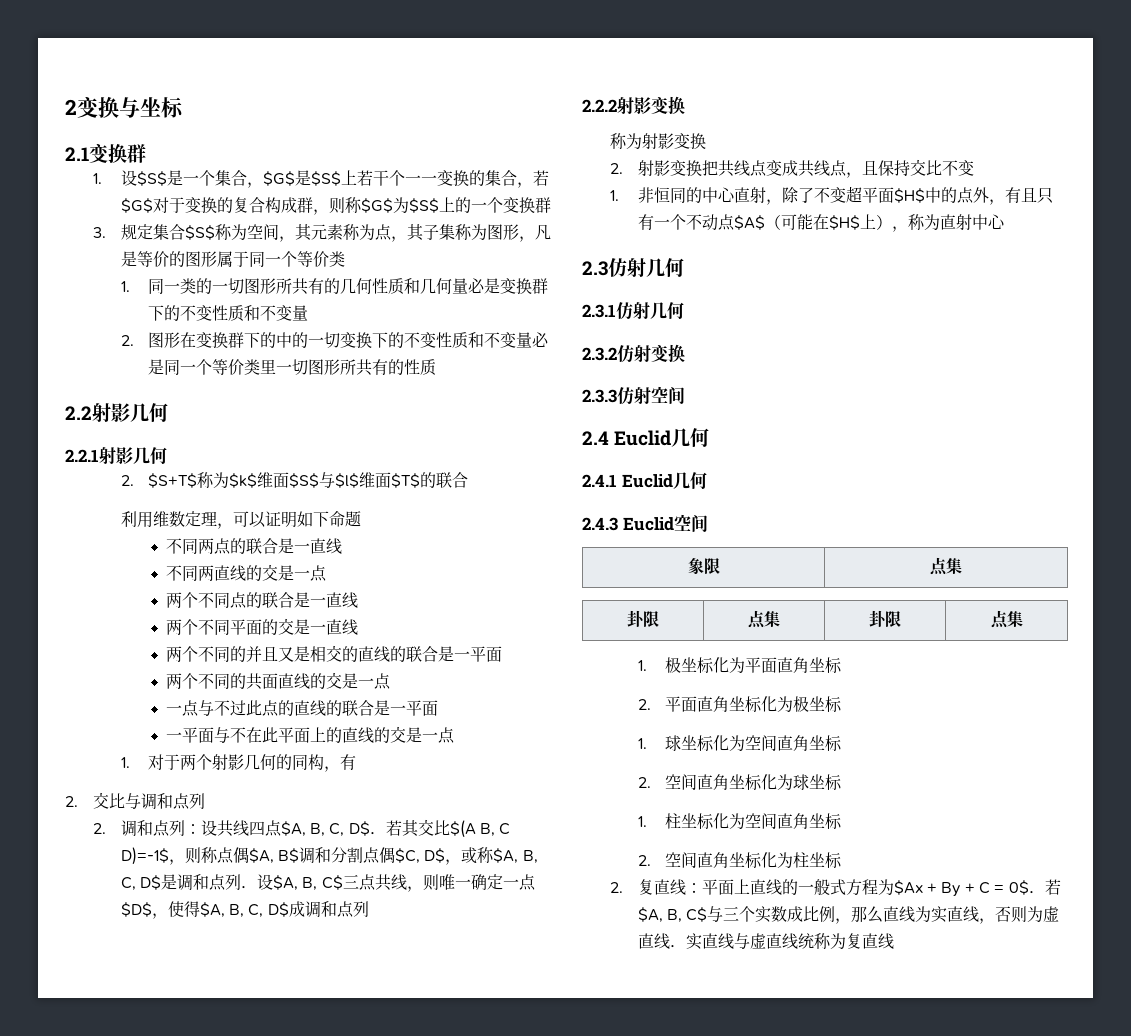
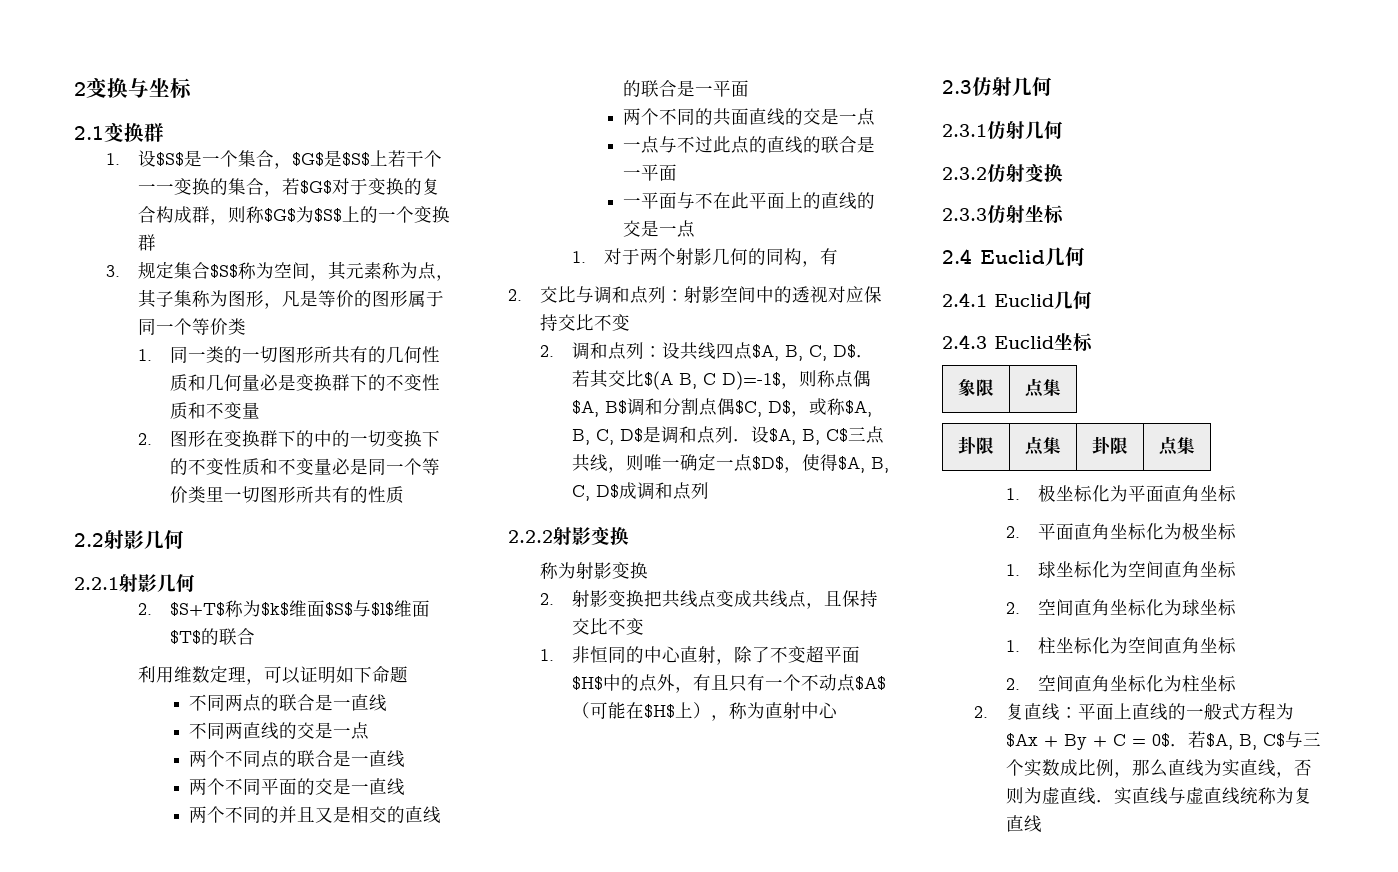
- 2.交比与调和点列
+ 2.交比与调和点列：射影空间中的透视对应保持交比不变
- 2.3.3仿射空间
+ 2.3.3仿射坐标
- 2.4.3 Euclid空间
+ 2.4.3 Euclid坐标

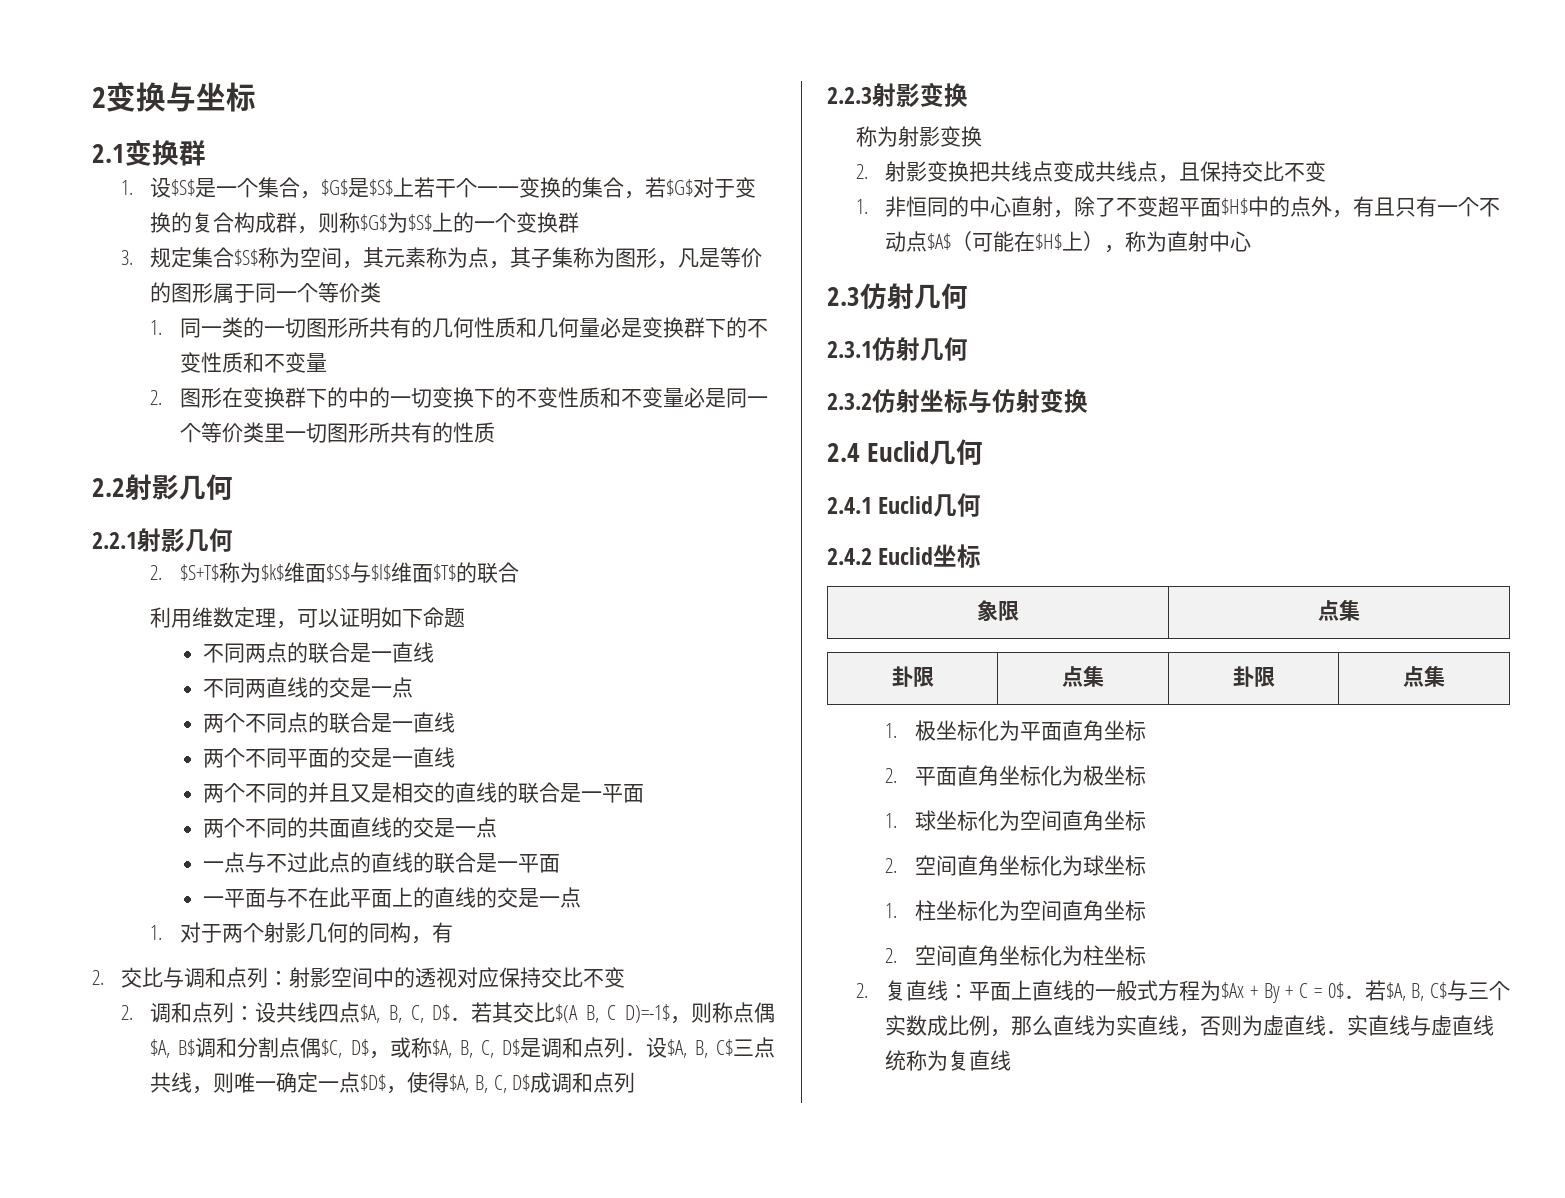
- 2.2.2射影变换
+ 2.2.3射影变换
- 2.3.2仿射变换
- 2.3.3仿射坐标
+ 2.3.2仿射坐标与仿射变换
- 2.4.3 Euclid坐标
+ 2.4.2 Euclid坐标

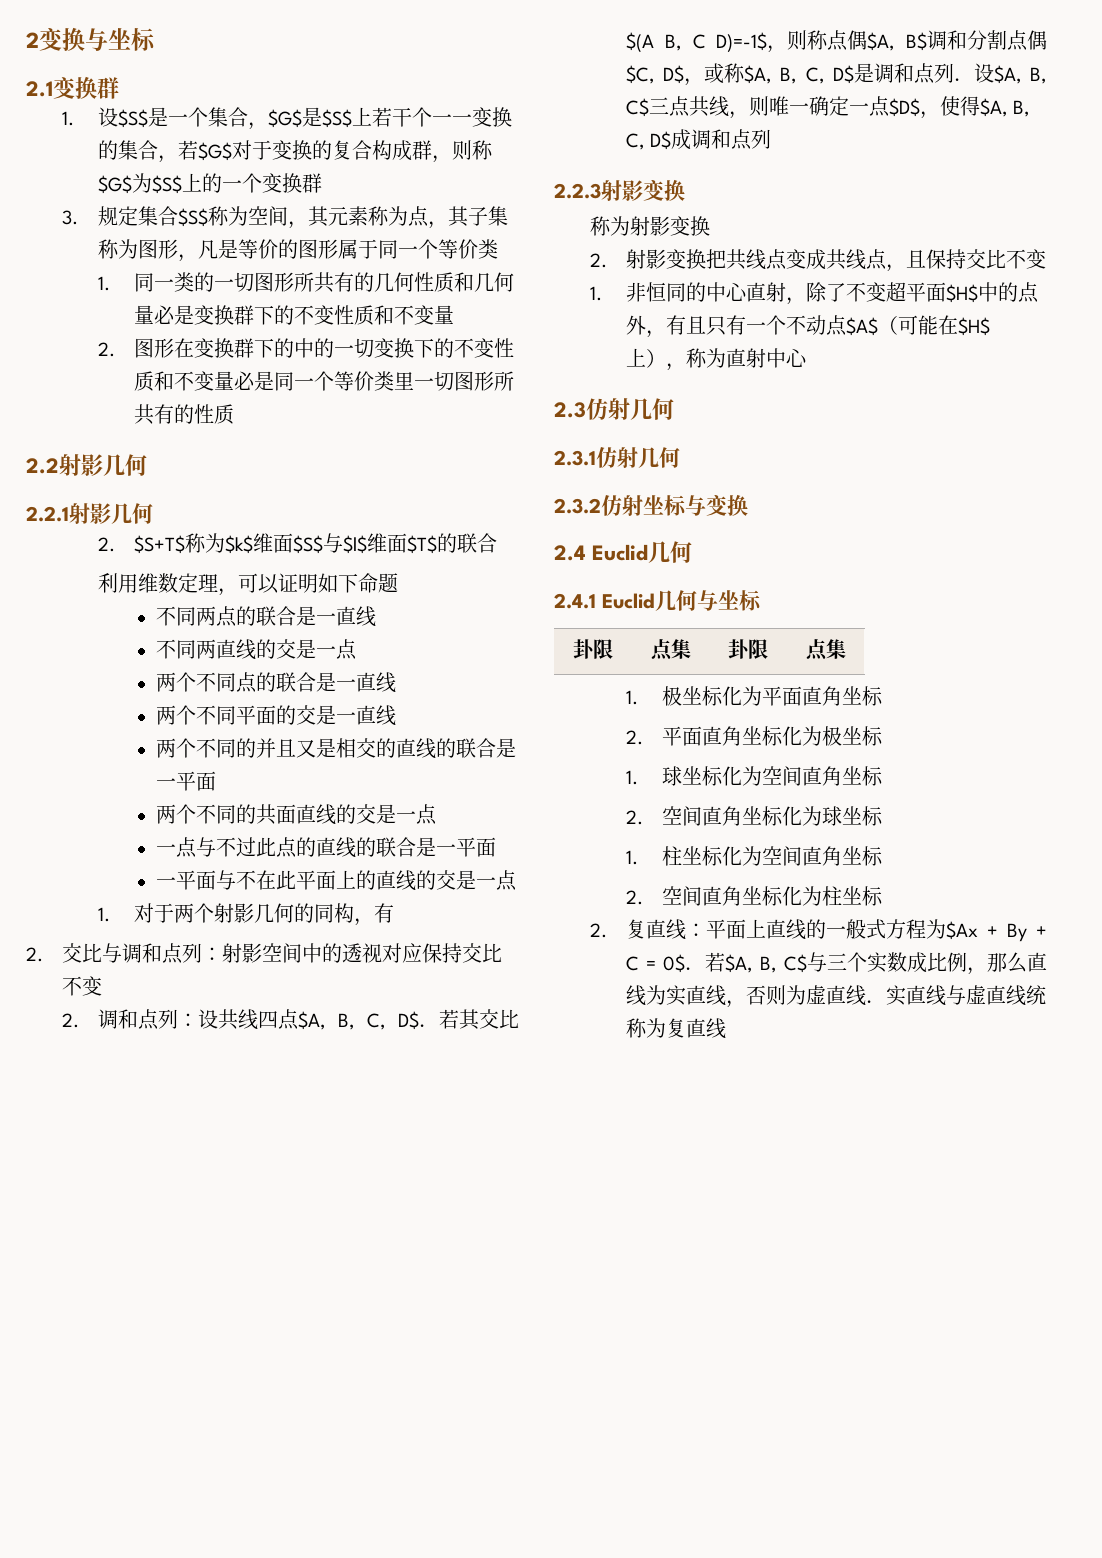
- 2.3.2仿射坐标与仿射变换
+ 2.3.2仿射坐标与变换
- 2.4.1 Euclid几何
- 2.4.2 Euclid坐标
- 象限 | 点集
+ 2.4.1 Euclid几何与坐标

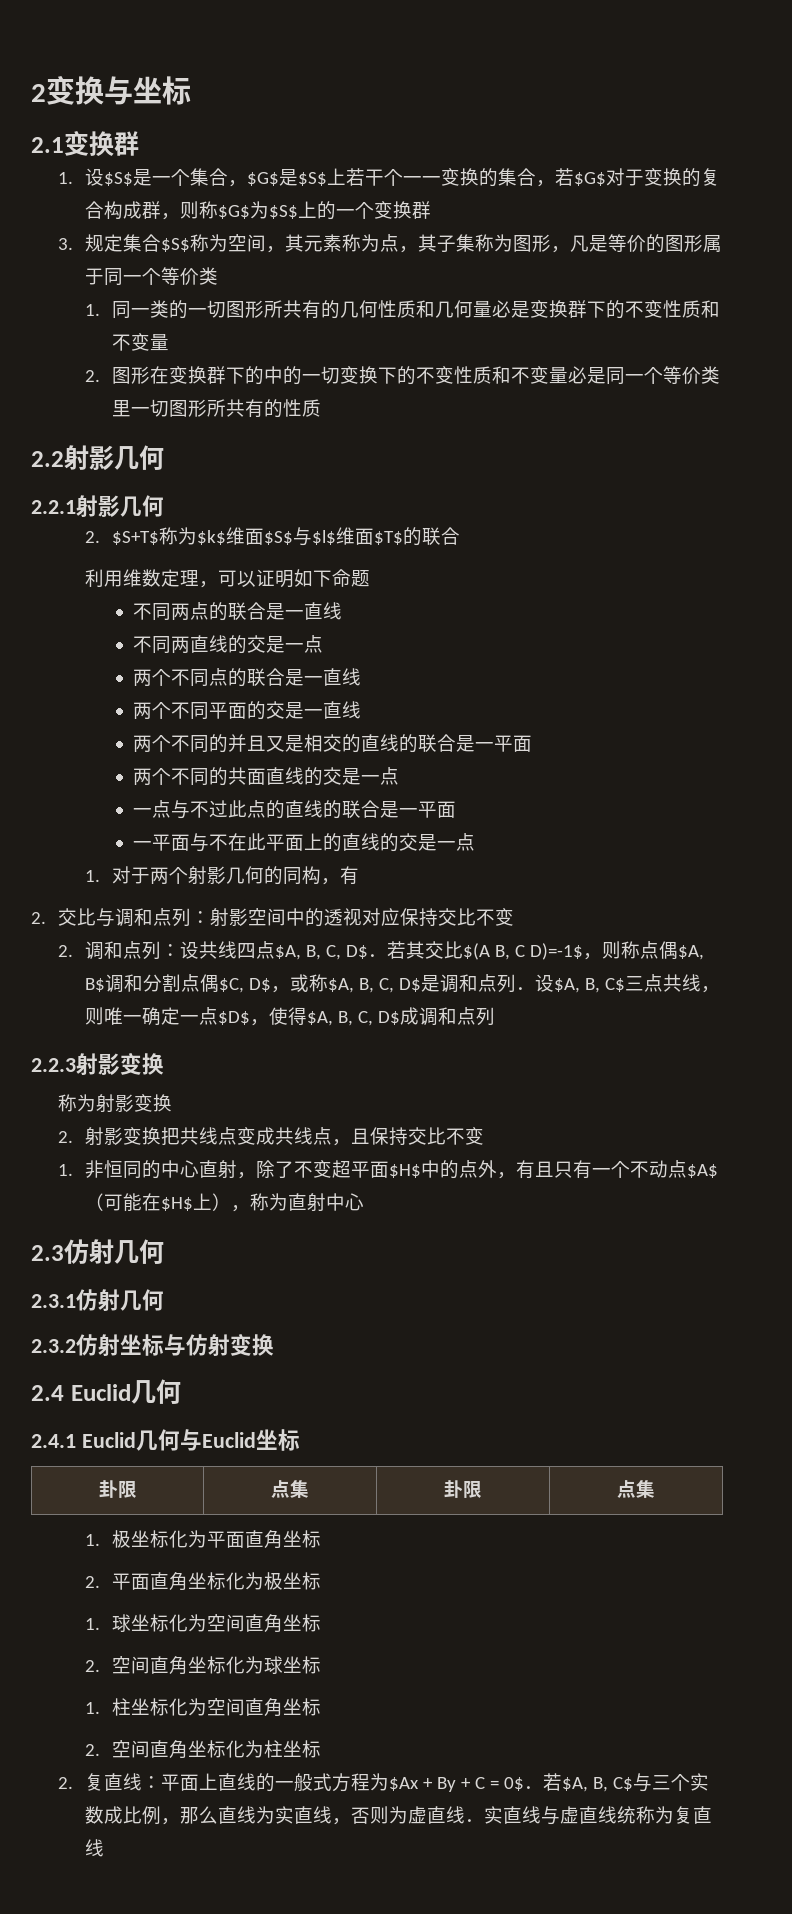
- 2.3.2仿射坐标与变换
+ 2.3.2仿射坐标与仿射变换
- 2.4.1 Euclid几何与坐标
+ 2.4.1 Euclid几何与Euclid坐标

